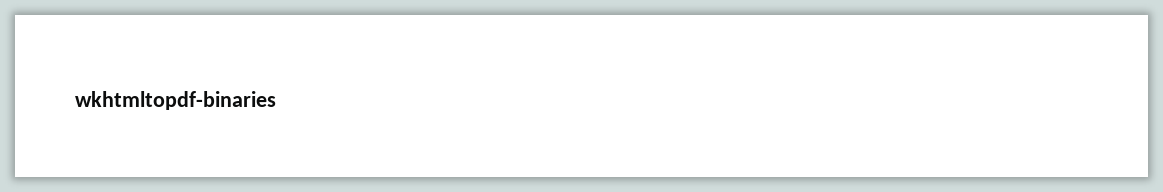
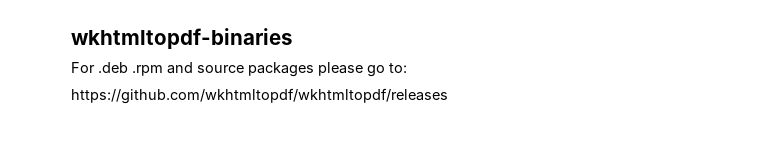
+ For .deb .rpm and source packages please go to:
+ https://github.com/wkhtmltopdf/wkhtmltopdf/releases

